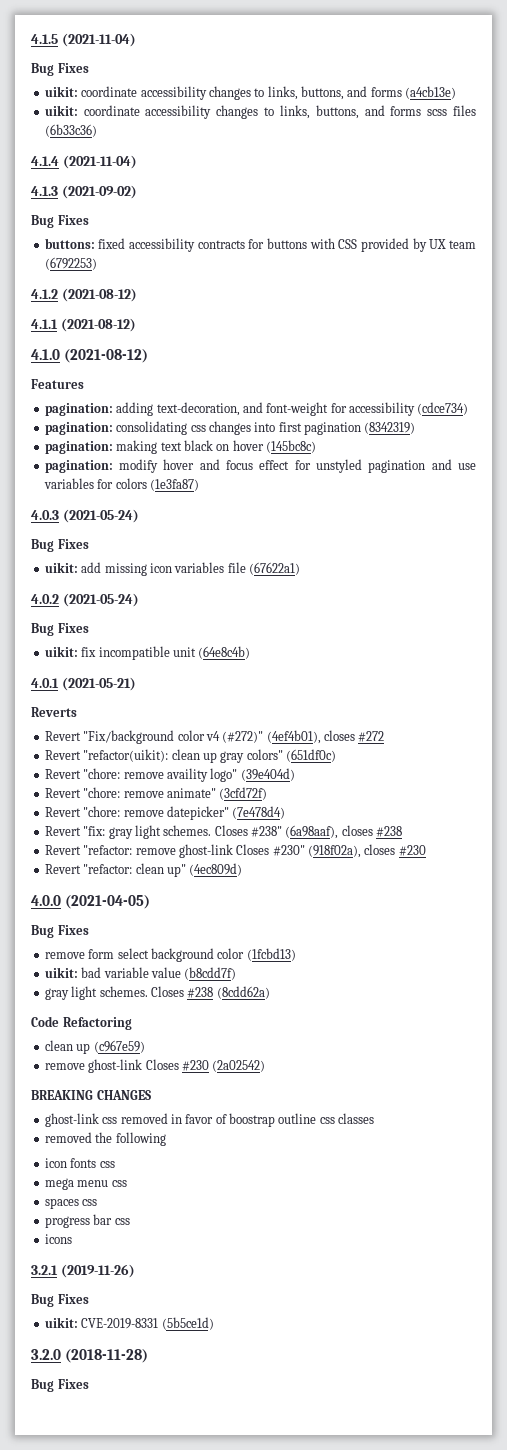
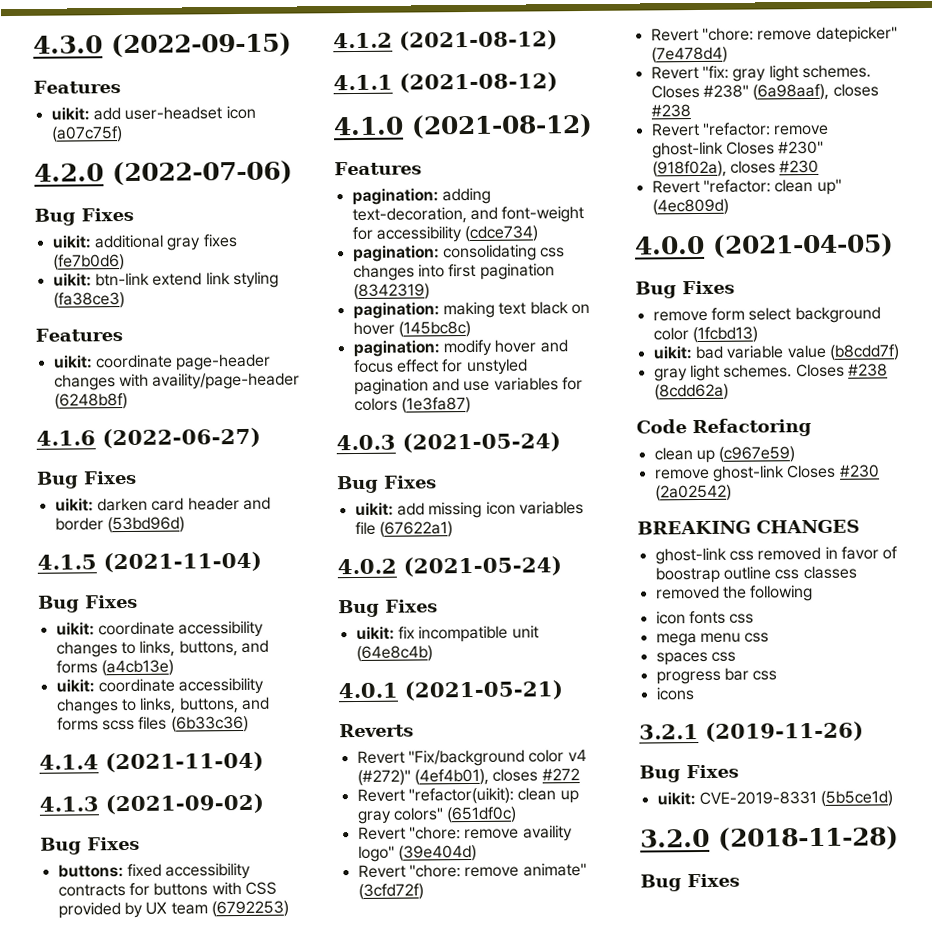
+ 4.3.0 (2022-09-15)
+ Features
+ uikit: add user-headset icon (a07c75f)
+ 4.2.0 (2022-07-06)
+ Bug Fixes
+ uikit: additional gray fixes (fe7b0d6)
+ uikit: btn-link extend link styling (fa38ce3)
+ Features
+ uikit: coordinate page-header changes with availity/page-header (6248b8f)
+ 4.1.6 (2022-06-27)
+ Bug Fixes
+ uikit: darken card header and border (53bd96d)

